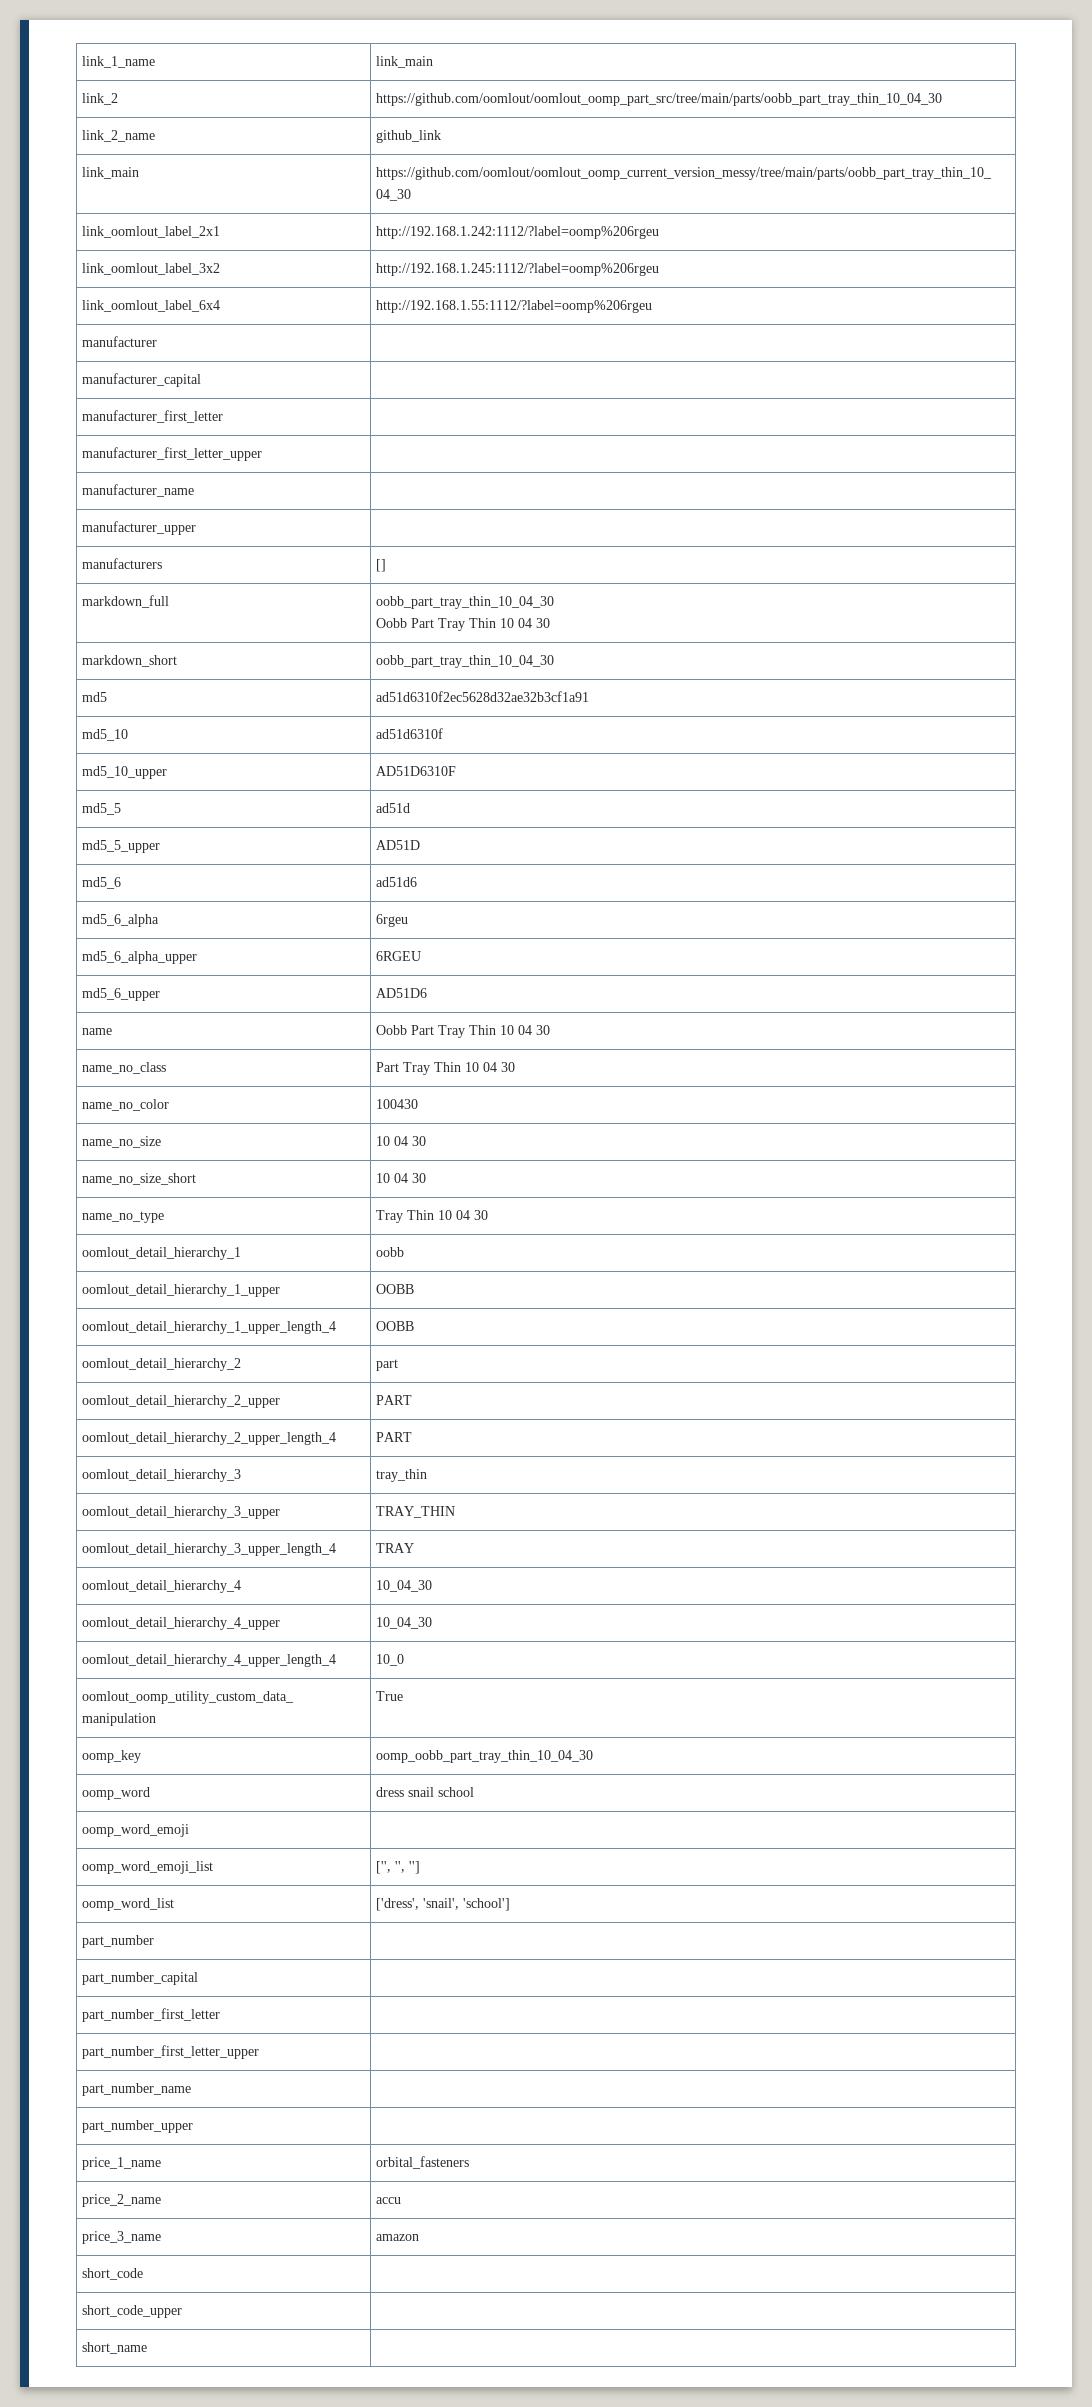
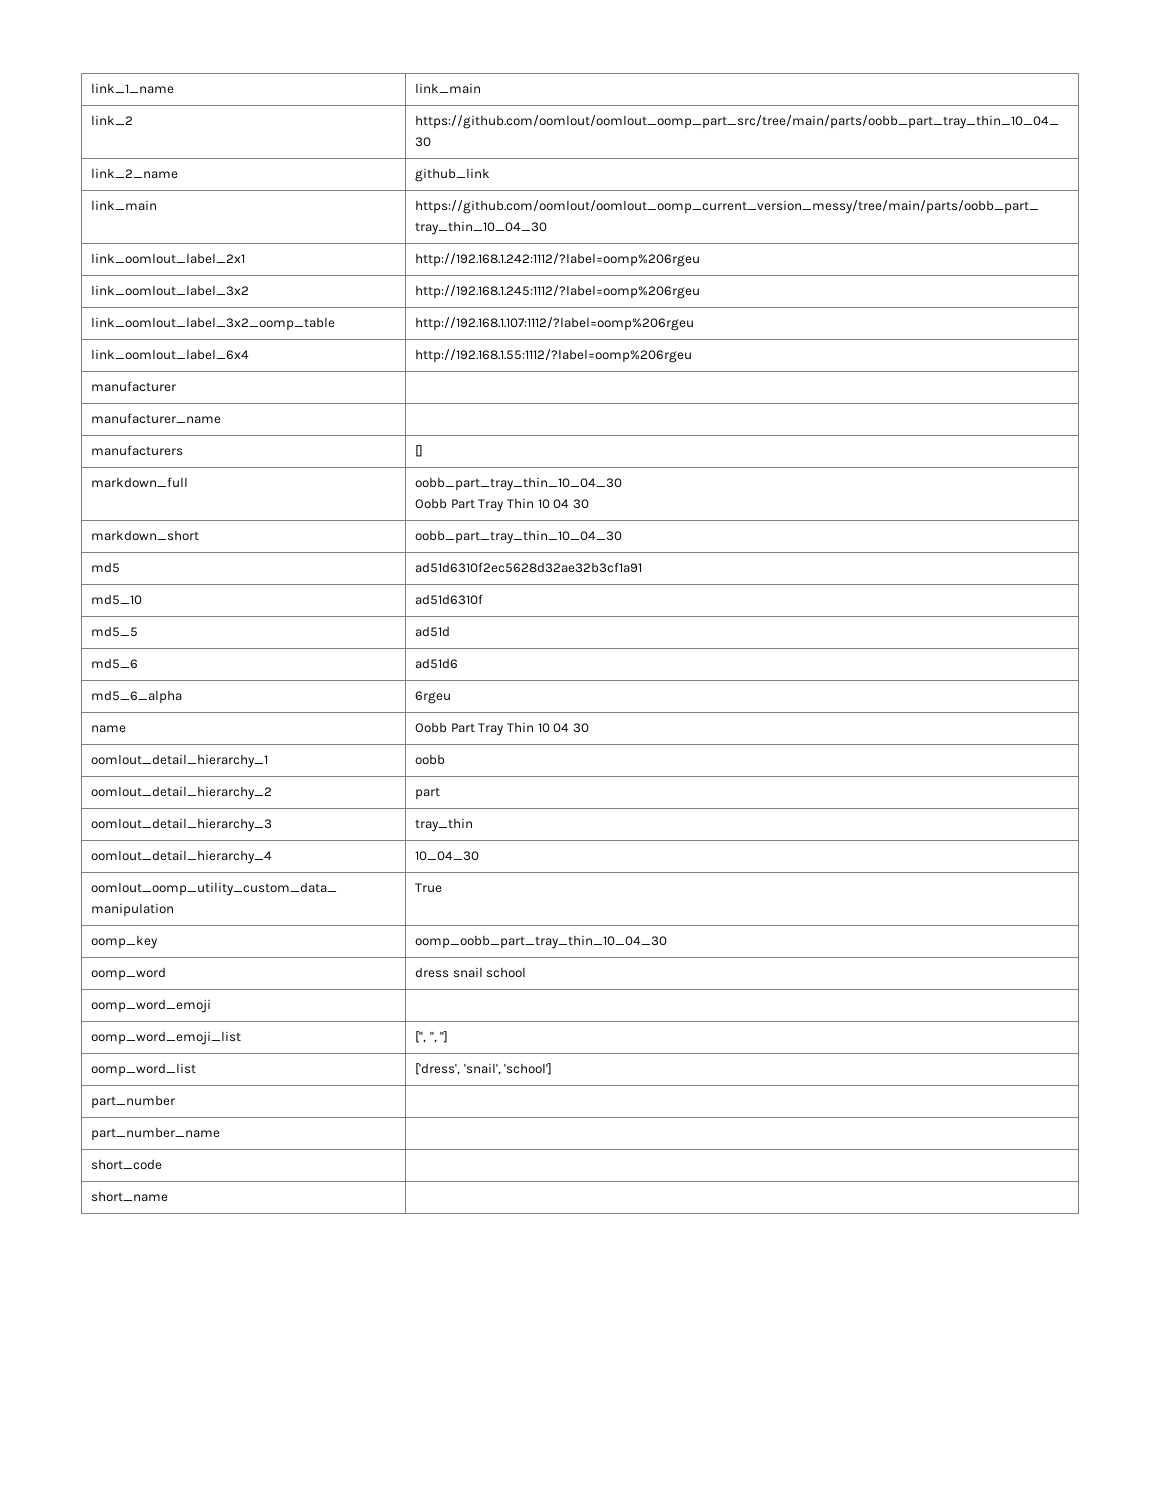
+ link_oomlout_label_3x2_oomp_table | http://192.168.1.107:1112/?label=oomp%206rgeu
- manufacturer_capital |
- manufacturer_first_letter |
- manufacturer_first_letter_upper |
- manufacturer_upper |
- md5_10_upper | AD51D6310F
- md5_5_upper | AD51D
- md5_6_alpha_upper | 6RGEU
- md5_6_upper | AD51D6
- name_no_class | Part Tray Thin 10 04 30
- name_no_color | 100430
- name_no_size | 10 04 30
- name_no_size_short | 10 04 30
- name_no_type | Tray Thin 10 04 30
  oomlout_detail_hierarchy_1 | oobb
- oomlout_detail_hierarchy_1_upper | OOBB
- oomlout_detail_hierarchy_1_upper_length_4 | OOBB
  oomlout_detail_hierarchy_2 | part
- oomlout_detail_hierarchy_2_upper | PART
- oomlout_detail_hierarchy_2_upper_length_4 | PART
  oomlout_detail_hierarchy_3 | tray_thin
- oomlout_detail_hierarchy_3_upper | TRAY_THIN
- oomlout_detail_hierarchy_3_upper_length_4 | TRAY
  oomlout_detail_hierarchy_4 | 10_04_30
- oomlout_detail_hierarchy_4_upper | 10_04_30
- oomlout_detail_hierarchy_4_upper_length_4 | 10_0
- part_number_capital |
- part_number_first_letter |
- part_number_first_letter_upper |
  part_number_name |
- part_number_upper |
- price_1_name | orbital_fasteners
- price_2_name | accu
- price_3_name | amazon
- short_code_upper |

